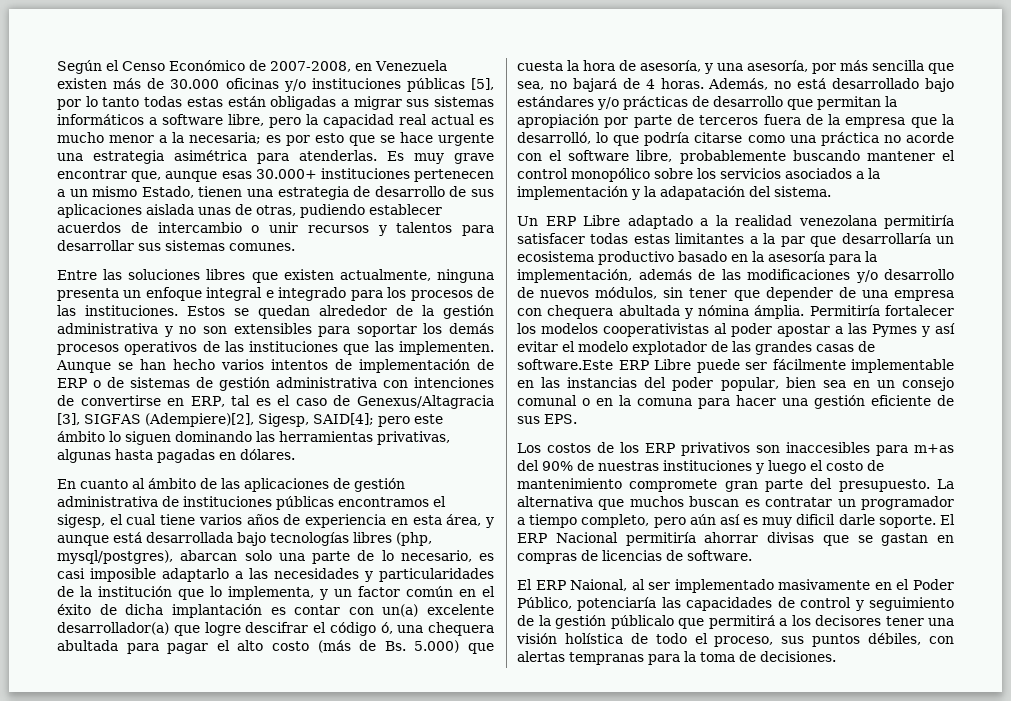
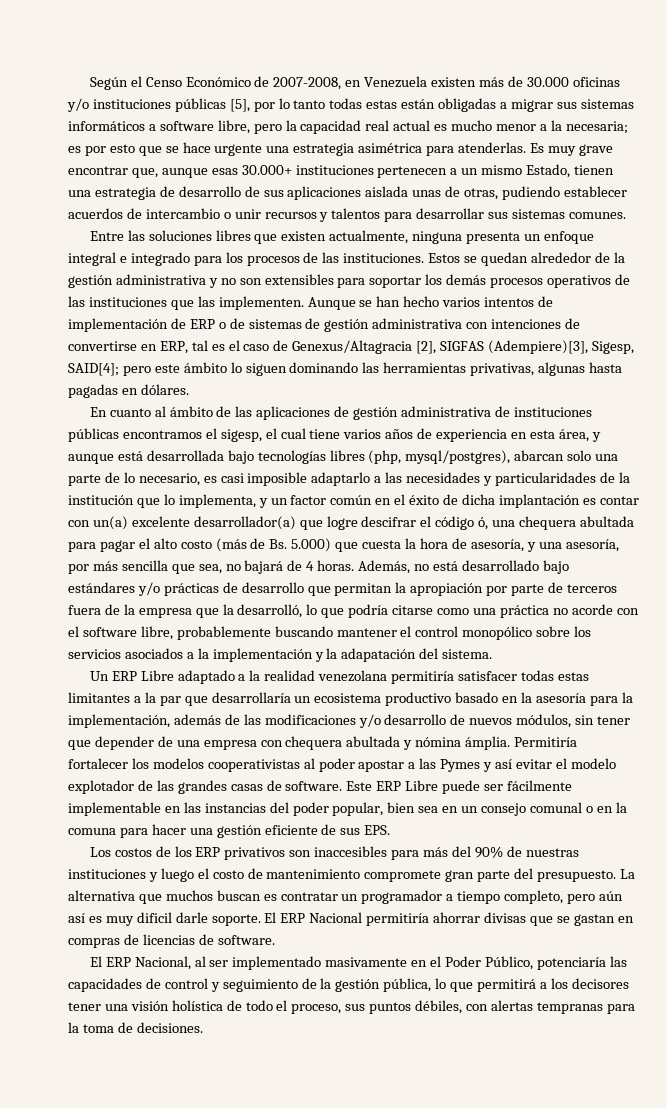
- Aunque se han hecho varios intentos de implementación de ERP o de sistemas de gestión administrativa con intenciones de convertirse en ERP, tal es el caso de Genexus/Altagracia [3], SIGFAS (Adempiere)[2], Sigesp, SAID[4]; pero este ámbito lo siguen dominando las herramientas privativas, algunas hasta pagadas en dólares.
+ Aunque se han hecho varios intentos de implementación de ERP o de sistemas de gestión administrativa con intenciones de convertirse en ERP, tal es el caso de Genexus/Altagracia [2], SIGFAS (Adempiere)[3], Sigesp, SAID[4]; pero este ámbito lo siguen dominando las herramientas privativas, algunas hasta pagadas en dólares.
- Permitiría fortalecer los modelos cooperativistas al poder apostar a las Pymes y así evitar el modelo explotador de las grandes casas de software.Este ERP Libre puede ser fácilmente implementable en las instancias del poder popular, bien sea en un consejo comunal o en la comuna para hacer una gestión eficiente de sus EPS.
+ Permitiría fortalecer los modelos cooperativistas al poder apostar a las Pymes y así evitar el modelo explotador de las grandes casas de software. Este ERP Libre puede ser fácilmente implementable en las instancias del poder popular, bien sea en un consejo comunal o en la comuna para hacer una gestión eficiente de sus EPS.
- Los costos de los ERP privativos son inaccesibles para m+as del 90% de nuestras instituciones y luego el costo de mantenimiento compromete gran parte del presupuesto.
+ Los costos de los ERP privativos son inaccesibles para más del 90% de nuestras instituciones y luego el costo de mantenimiento compromete gran parte del presupuesto.
- El ERP Naional, al ser implementado masivamente en el Poder Público, potenciaría las capacidades de control y seguimiento de la gestión públicalo que permitirá a los decisores tener una visión holística de todo el proceso, sus puntos débiles, con alertas tempranas para la toma de decisiones.
+ El ERP Nacional, al ser implementado masivamente en el Poder Público, potenciaría las capacidades de control y seguimiento de la gestión pública, lo que permitirá a los decisores tener una visión holística de todo el proceso, sus puntos débiles, con alertas tempranas para la toma de decisiones.

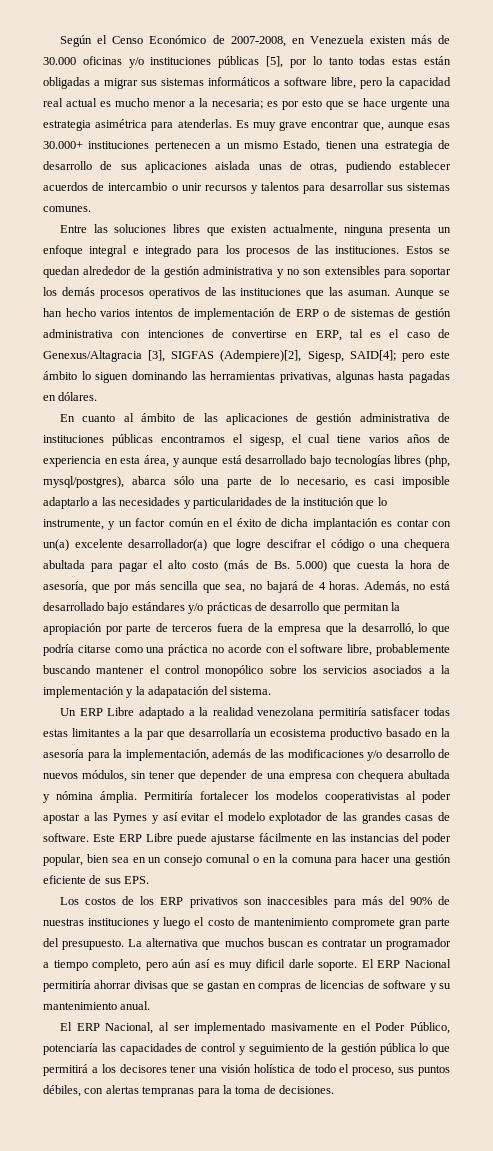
- Estos se quedan alrededor de la gestión administrativa y no son extensibles para soportar los demás procesos operativos de las instituciones que las implementen.
+ Estos se quedan alrededor de la gestión administrativa y no son extensibles para soportar los demás procesos operativos de las instituciones que las asuman.
- Aunque se han hecho varios intentos de implementación de ERP o de sistemas de gestión administrativa con intenciones de convertirse en ERP, tal es el caso de Genexus/Altagracia [2], SIGFAS (Adempiere)[3], Sigesp, SAID[4]; pero este ámbito lo siguen dominando las herramientas privativas, algunas hasta pagadas en dólares.
+ Aunque se han hecho varios intentos de implementación de ERP o de sistemas de gestión administrativa con intenciones de convertirse en ERP, tal es el caso de Genexus/Altagracia [3], SIGFAS (Adempiere)[2], Sigesp, SAID[4]; pero este ámbito lo siguen dominando las herramientas privativas, algunas hasta pagadas en dólares.
- En cuanto al ámbito de las aplicaciones de gestión administrativa de instituciones públicas encontramos el sigesp, el cual tiene varios años de experiencia en esta área, y aunque está desarrollada bajo tecnologías libres (php, mysql/postgres), abarcan solo una parte de lo necesario, es casi imposible adaptarlo a las necesidades y particularidades de la institución que lo implementa, y un factor común en el éxito de dicha implantación es contar con un(a) excelente desarrollador(a) que logre descifrar el código ó, una chequera abultada para pagar el alto costo (más de Bs. 5.000) que cuesta la hora de asesoría, y una asesoría, por más sencilla que sea, no bajará de 4 horas.
+ En cuanto al ámbito de las aplicaciones de gestión administrativa de instituciones públicas encontramos el sigesp, el cual tiene varios años de experiencia en esta área, y aunque está desarrollado bajo tecnologías libres (php, mysql/postgres), abarca sólo una parte de lo necesario, es casi imposible adaptarlo a las necesidades y particularidades de la institución que lo instrumente, y un factor común en el éxito de dicha implantación es contar con un(a) excelente desarrollador(a) que logre descifrar el código o una chequera abultada para pagar el alto costo (más de Bs. 5.000) que cuesta la hora de asesoría, que por más sencilla que sea, no bajará de 4 horas.
- Este ERP Libre puede ser fácilmente implementable en las instancias del poder popular, bien sea en un consejo comunal o en la comuna para hacer una gestión eficiente de sus EPS.
+ Este ERP Libre puede ajustarse fácilmente en las instancias del poder popular, bien sea en un consejo comunal o en la comuna para hacer una gestión eficiente de sus EPS.
- El ERP Nacional permitiría ahorrar divisas que se gastan en compras de licencias de software.
+ El ERP Nacional permitiría ahorrar divisas que se gastan en compras de licencias de software y su mantenimiento anual.
- El ERP Nacional, al ser implementado masivamente en el Poder Público, potenciaría las capacidades de control y seguimiento de la gestión pública, lo que permitirá a los decisores tener una visión holística de todo el proceso, sus puntos débiles, con alertas tempranas para la toma de decisiones.
+ El ERP Nacional, al ser implementado masivamente en el Poder Público, potenciaría las capacidades de control y seguimiento de la gestión pública lo que permitirá a los decisores tener una visión holística de todo el proceso, sus puntos débiles, con alertas tempranas para la toma de decisiones.

